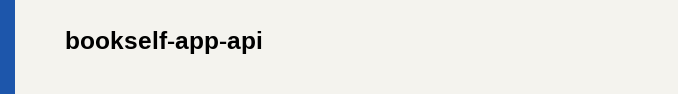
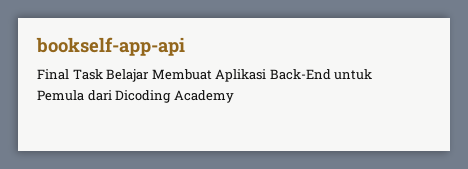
+ Final Task Belajar Membuat Aplikasi Back-End untuk Pemula dari Dicoding Academy

